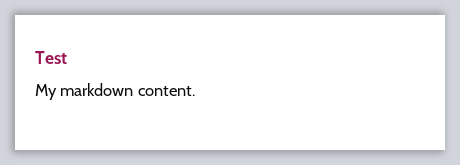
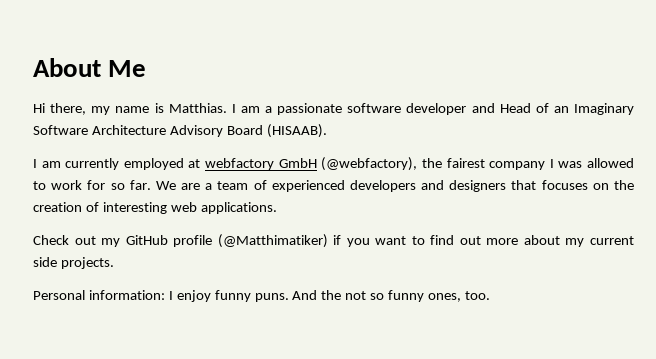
- Test
- My markdown content.
+ About Me
+ Hi there, my name is Matthias. I am a passionate software developer and Head of an Imaginary Software Architecture Advisory Board (HISAAB).
+ I am currently employed at webfactory GmbH (@webfactory), the fairest company I was allowed to work for so far. We are a team of experienced developers and designers that focuses on the creation of interesting web applications.
+ Check out my GitHub profile (@Matthimatiker) if you want to find out more about my current side projects.
+ Personal information: I enjoy funny puns. And the not so funny ones, too.

